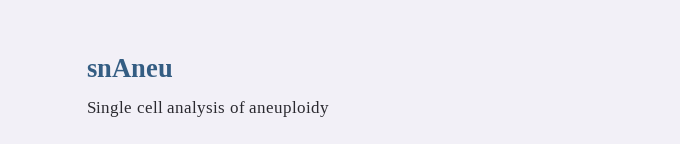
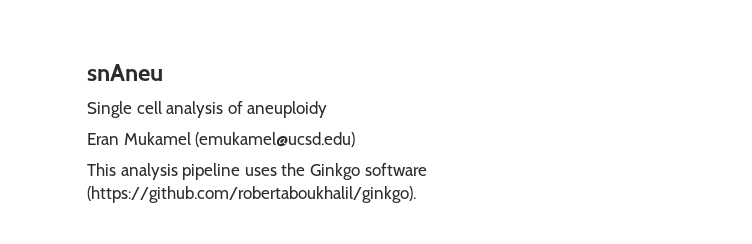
+ Eran Mukamel (emukamel@ucsd.edu)
+ This analysis pipeline uses the Ginkgo software (https://github.com/robertaboukhalil/ginkgo).

